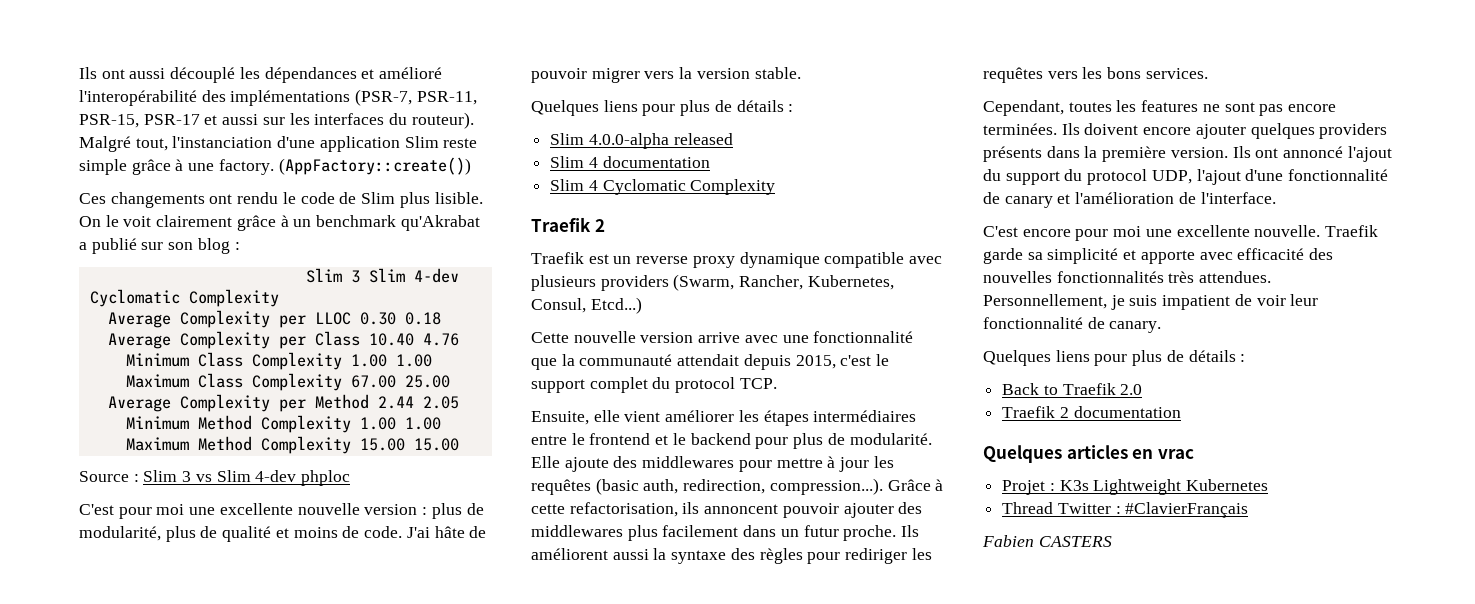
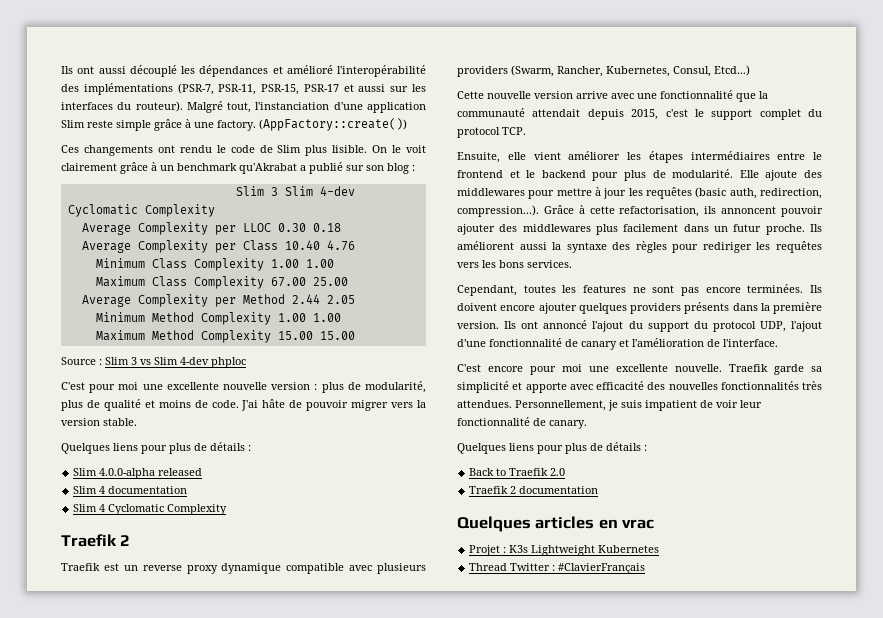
- Fabien CASTERS

